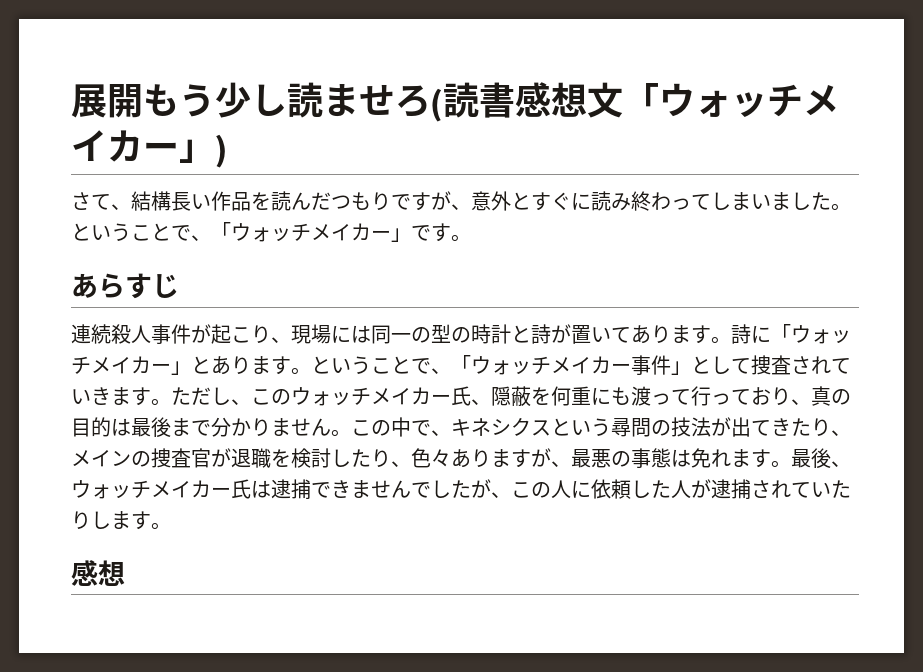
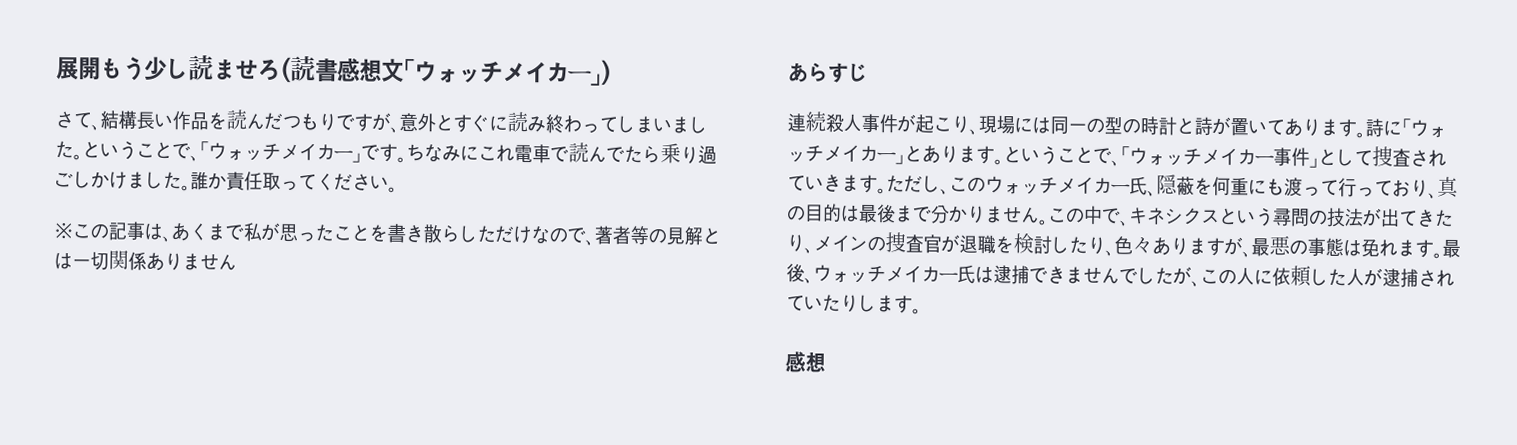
+ ちなみにこれ電車で読んでたら乗り過ごしかけました。誰か責任取ってください。
+ ※この記事は、あくまで私が思ったことを書き散らしただけなので、著者等の見解とは一切関係ありません

